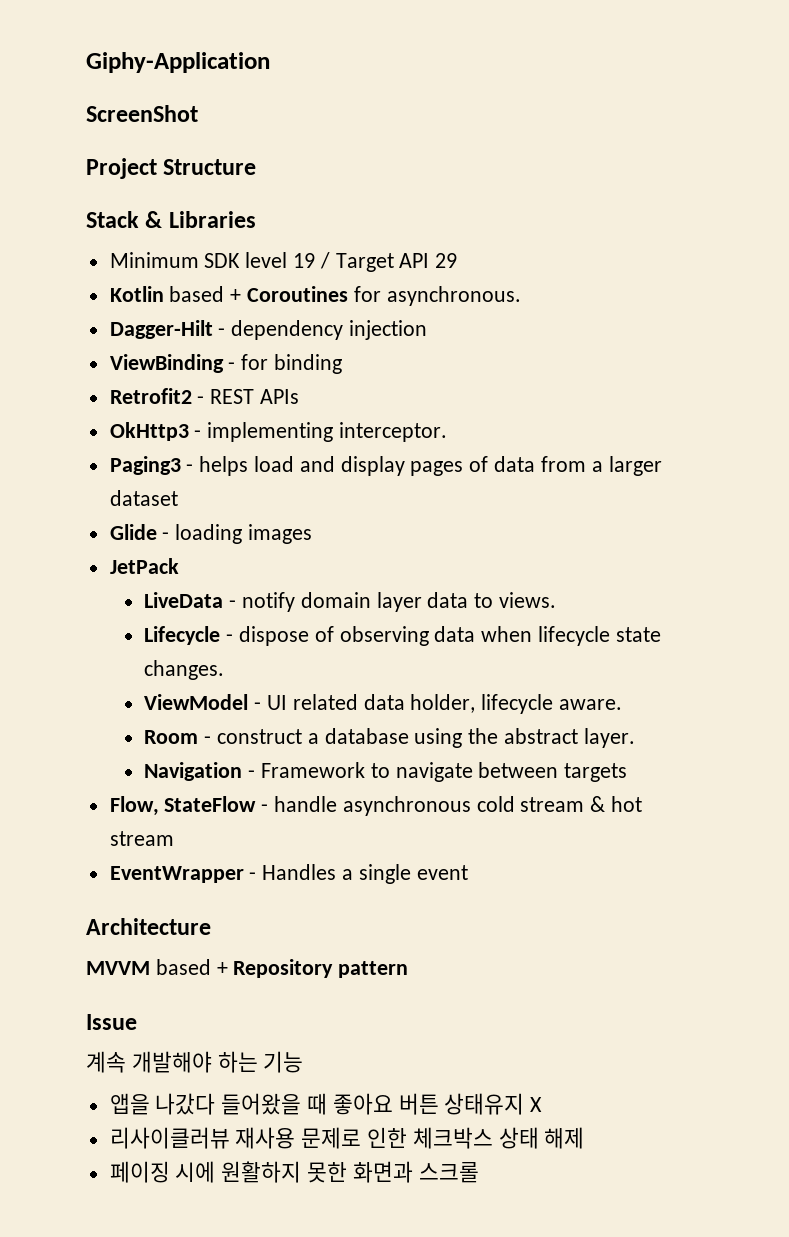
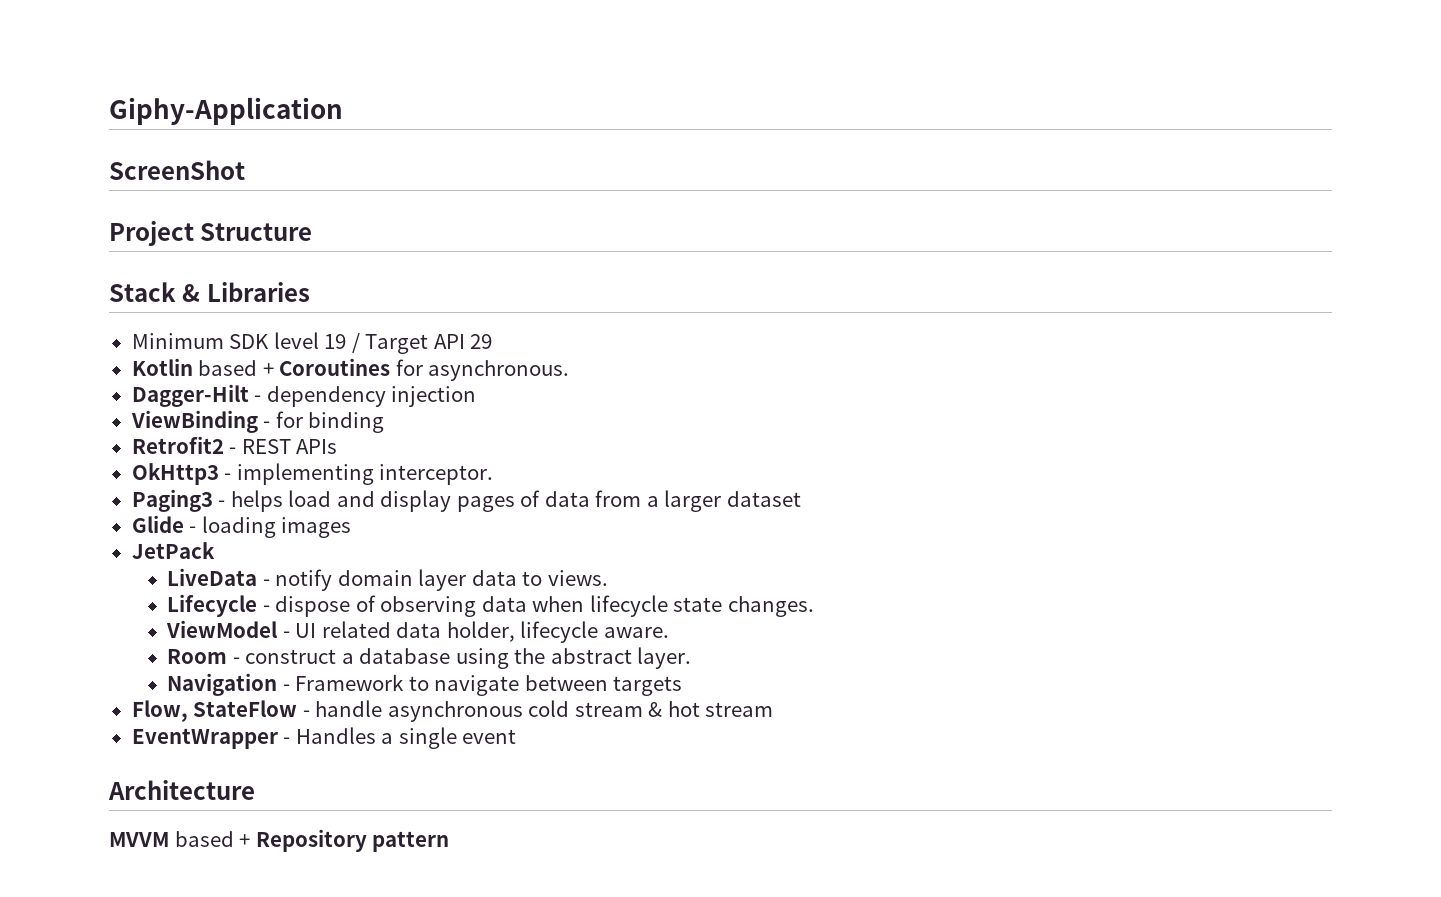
- Issue
- 계속 개발해야 하는 기능
- 앱을 나갔다 들어왔을 때 좋아요 버튼 상태유지 X
- 리사이클러뷰 재사용 문제로 인한 체크박스 상태 해제
- 페이징 시에 원활하지 못한 화면과 스크롤

